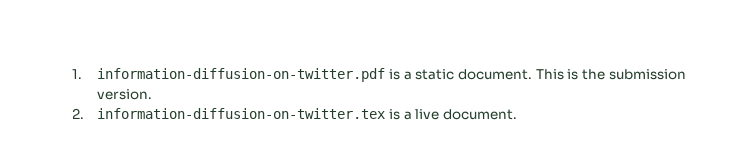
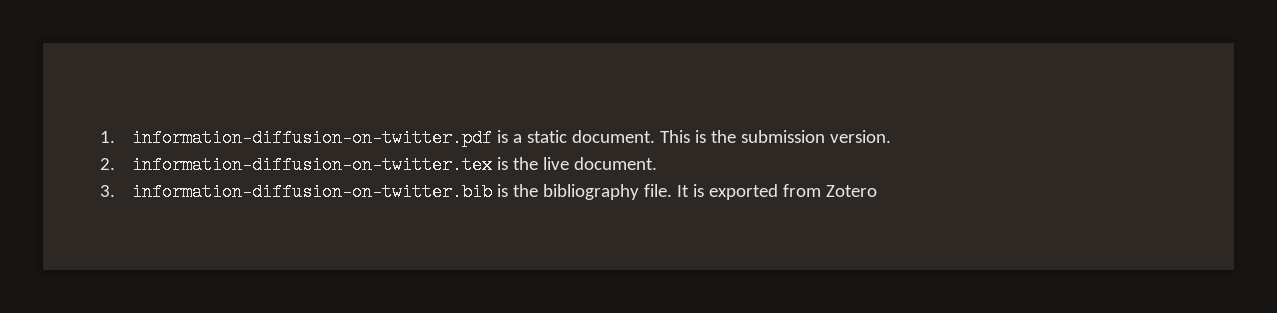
- 2. information-diffusion-on-twitter.tex is a live document.
+ 2. information-diffusion-on-twitter.tex is the live document.
+ 3. information-diffusion-on-twitter.bib is the bibliography file. It is exported from Zotero

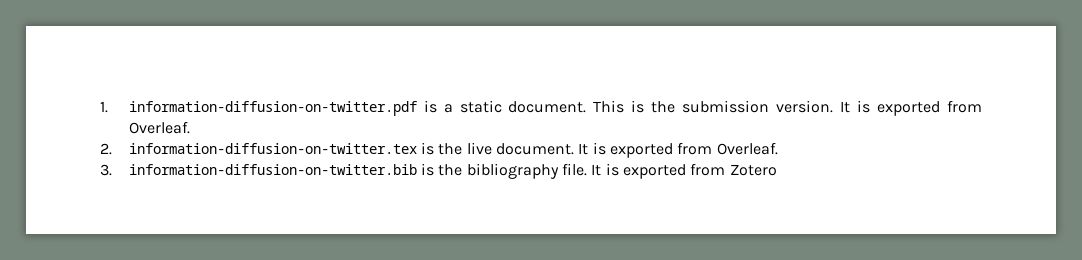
- This is the submission version.
+ This is the submission version. It is exported from Overleaf.
- 2. information-diffusion-on-twitter.tex is the live document.
+ 2. information-diffusion-on-twitter.tex is the live document. It is exported from Overleaf.

